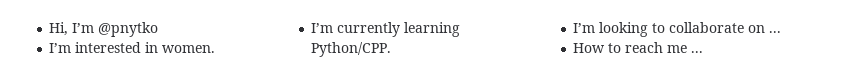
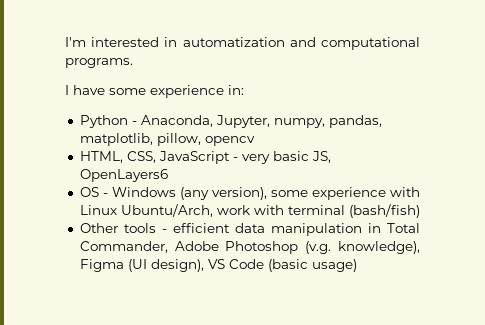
- Hi, I’m @pnytko
- I’m interested in women.
- I’m currently learning Python/CPP.
- I’m looking to collaborate on ...
- How to reach me ...
+ I'm interested in automatization and computational programs.
+ I have some experience in:
+ Python - Anaconda, Jupyter, numpy, pandas, matplotlib, pillow, opencv
+ HTML, CSS, JavaScript - very basic JS, OpenLayers6
+ OS - Windows (any version), some experience with Linux Ubuntu/Arch, work with terminal (bash/fish)
+ Other tools - efficient data manipulation in Total Commander, Adobe Photoshop (v.g. knowledge), Figma (UI design), VS Code (basic usage)

